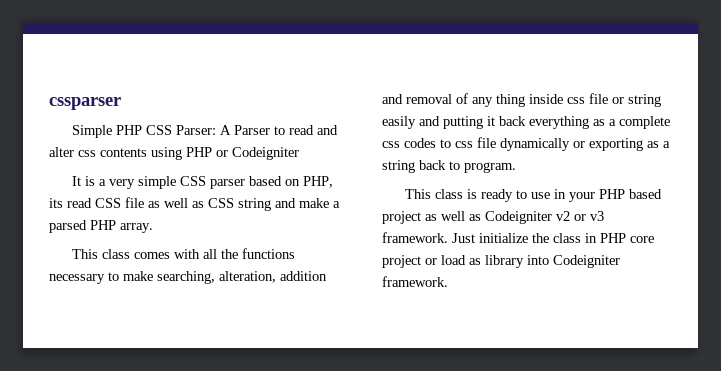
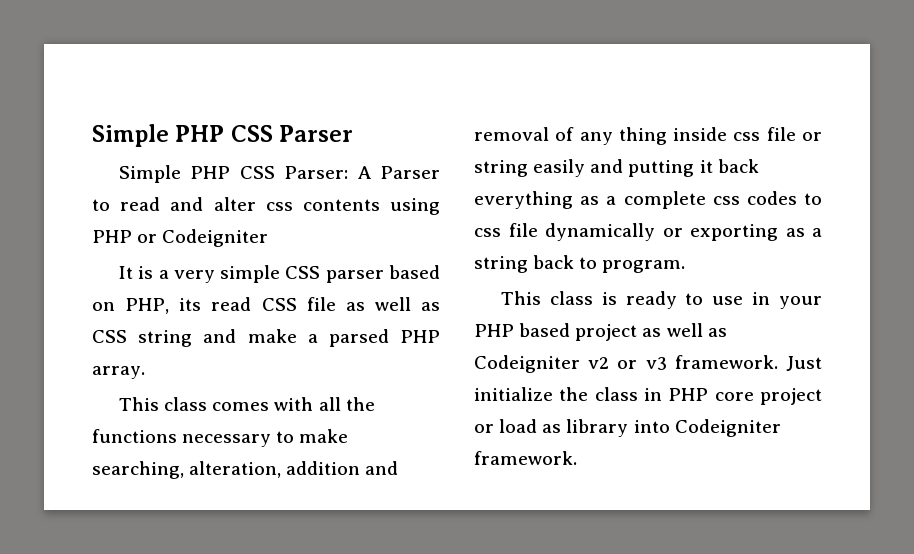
- cssparser
+ Simple PHP CSS Parser

